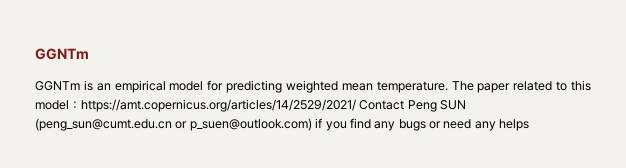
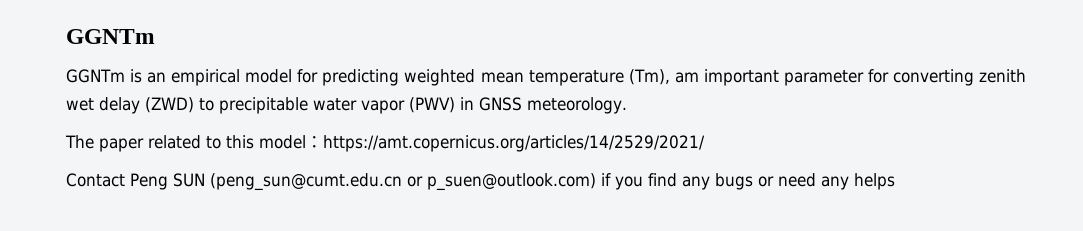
- GGNTm is an empirical model for predicting weighted mean temperature. The paper related to this model：https://amt.copernicus.org/articles/14/2529/2021/ Contact Peng SUN (peng_sun@cumt.edu.cn or p_suen@outlook.com) if you find any bugs or need any helps
+ GGNTm is an empirical model for predicting weighted mean temperature (Tm), am important parameter for converting zenith wet delay (ZWD) to precipitable water vapor (PWV) in GNSS meteorology.
+ The paper related to this model：https://amt.copernicus.org/articles/14/2529/2021/
+ Contact Peng SUN (peng_sun@cumt.edu.cn or p_suen@outlook.com) if you find any bugs or need any helps

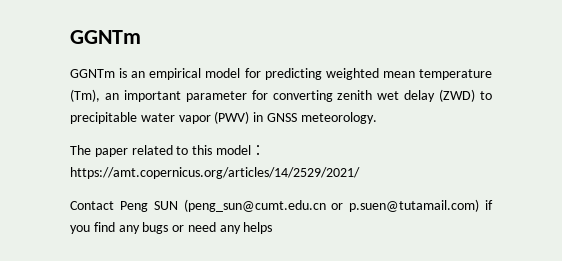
- GGNTm is an empirical model for predicting weighted mean temperature (Tm), am important parameter for converting zenith wet delay (ZWD) to precipitable water vapor (PWV) in GNSS meteorology.
+ GGNTm is an empirical model for predicting weighted mean temperature (Tm), an important parameter for converting zenith wet delay (ZWD) to precipitable water vapor (PWV) in GNSS meteorology.
- Contact Peng SUN (peng_sun@cumt.edu.cn or p_suen@outlook.com) if you find any bugs or need any helps
+ Contact Peng SUN (peng_sun@cumt.edu.cn or p.suen@tutamail.com) if you find any bugs or need any helps

